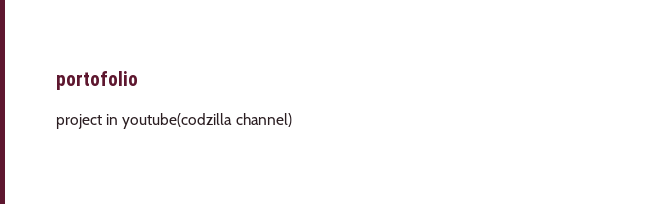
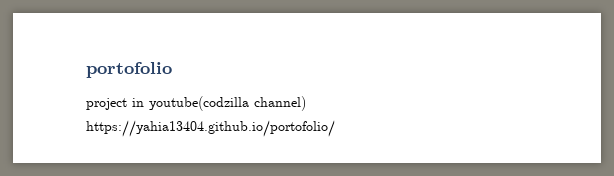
- project in youtube(codzilla channel)
+ project in youtube(codzilla channel) https://yahia13404.github.io/portofolio/

